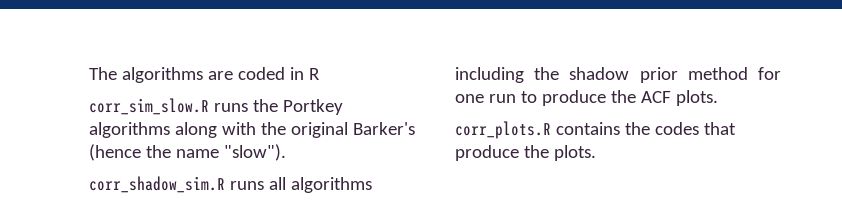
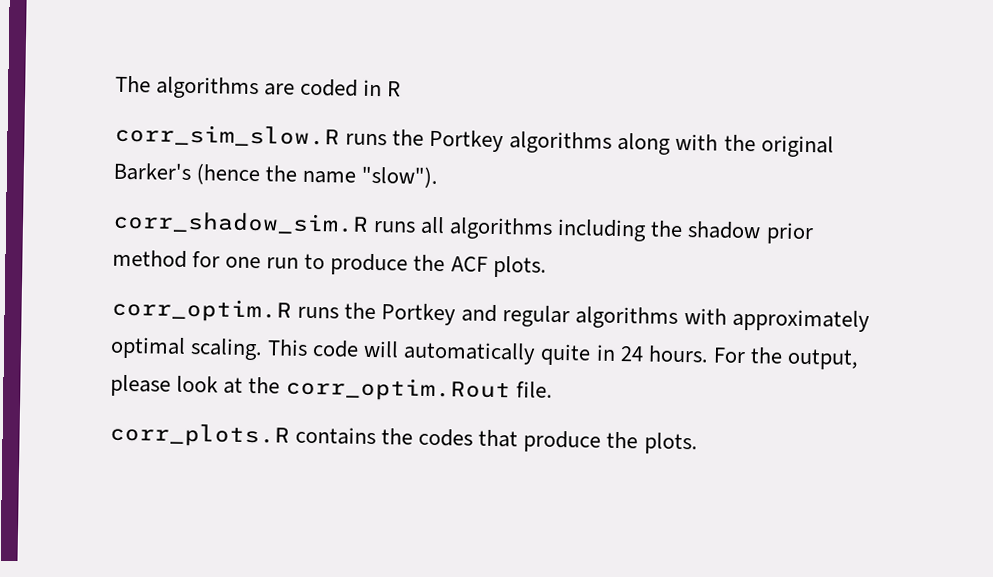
+ corr_optim.R runs the Portkey and regular algorithms with approximately optimal scaling. This code will automatically quite in 24 hours. For the output, please look at the corr_optim.Rout file.

